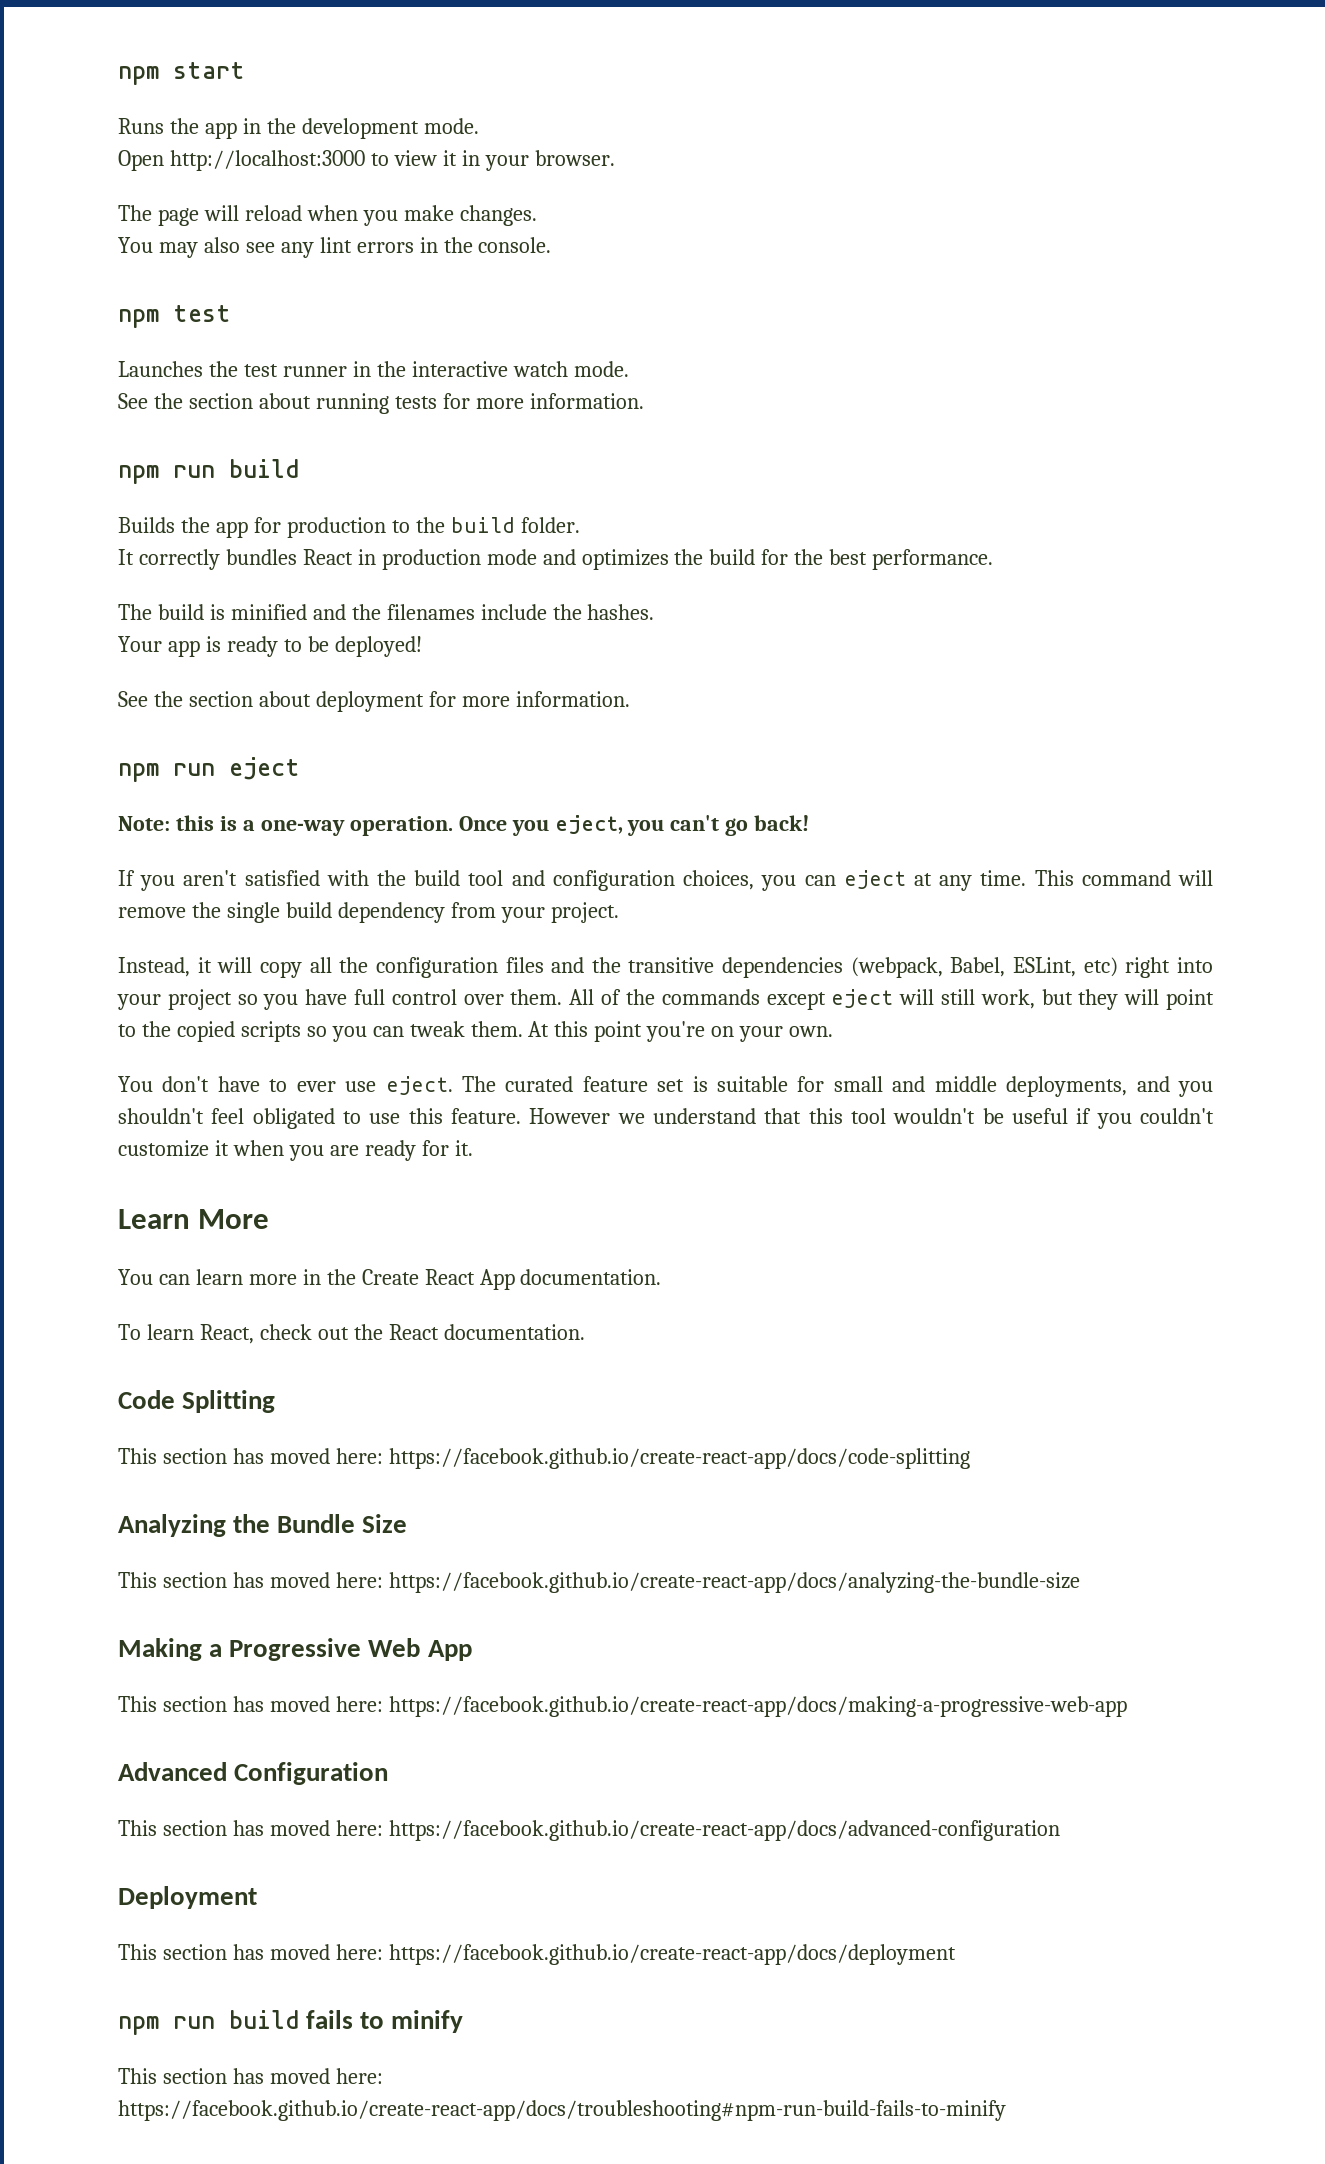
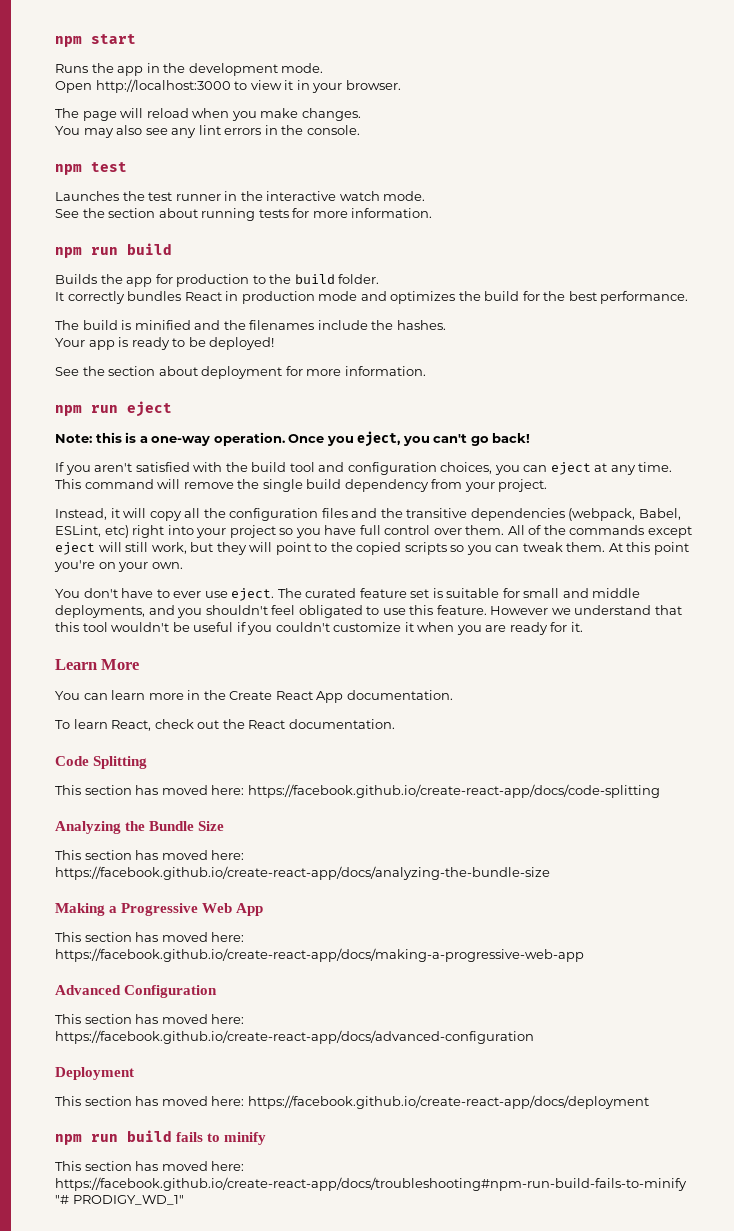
- This section has moved here: https://facebook.github.io/create-react-app/docs/troubleshooting#npm-run-build-fails-to-minify
+ This section has moved here: https://facebook.github.io/create-react-app/docs/troubleshooting#npm-run-build-fails-to-minify "# PRODIGY_WD_1"

